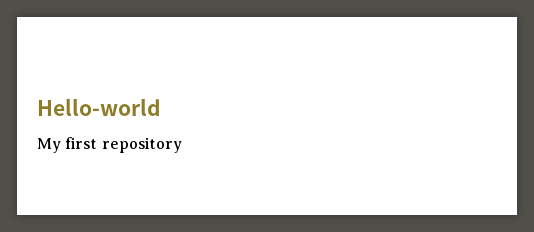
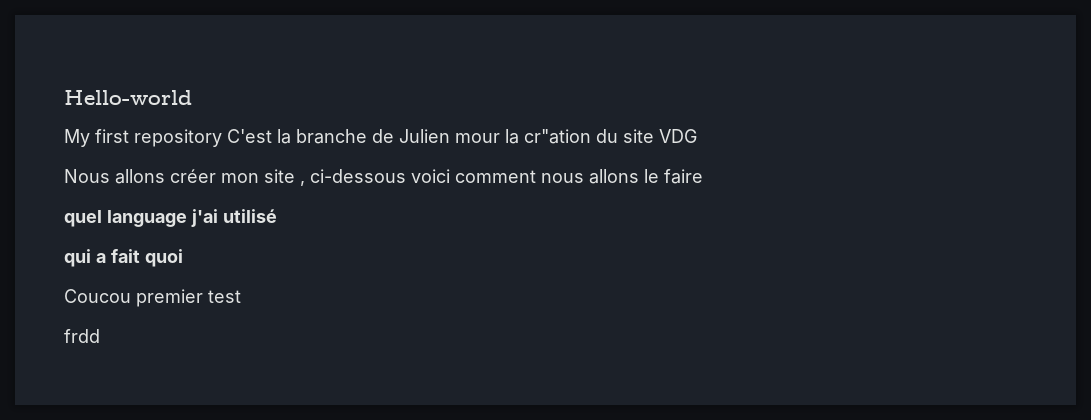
- My first repository
+ My first repository C'est la branche de Julien mour la cr"ation du site VDG
+ Nous allons créer mon site , ci-dessous voici comment nous allons le faire
+ quel language j'ai utilisé
+ qui a fait quoi
+ Coucou premier test
+ frdd

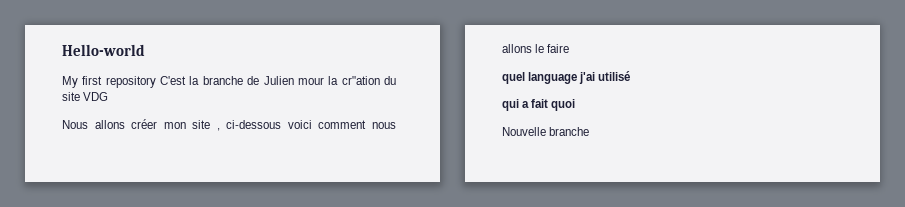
- Coucou premier test
- frdd
+ Nouvelle branche

